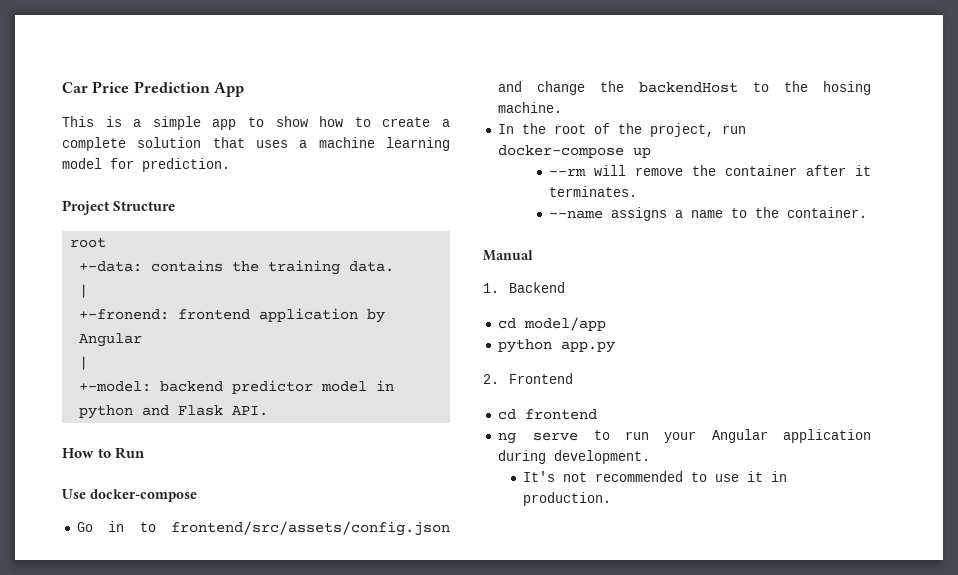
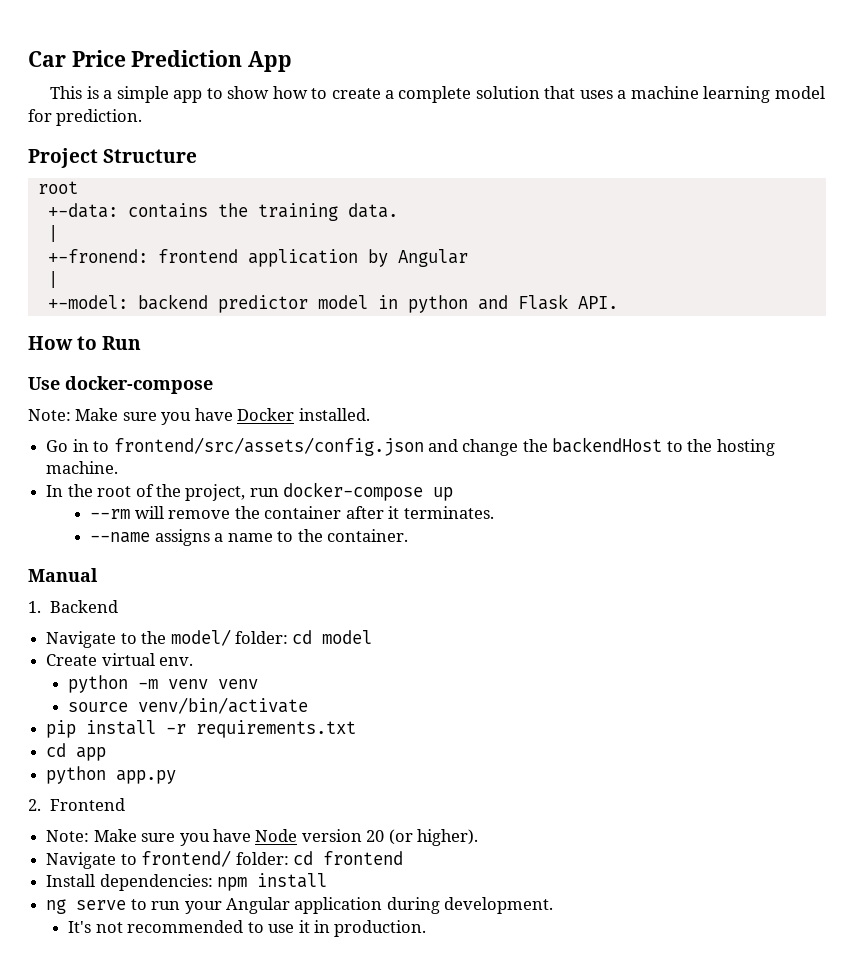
+ Note: Make sure you have Docker installed.
- Go in to frontend/src/assets/config.json and change the backendHost to the hosing machine.
+ Go in to frontend/src/assets/config.json and change the backendHost to the hosting machine.
- cd model/app
+ Navigate to the model/ folder: cd model
+ Create virtual env.
+ python -m venv venv
+ source venv/bin/activate
+ pip install -r requirements.txt
+ cd app
  python app.py
  2. Frontend
- cd frontend
+ Note: Make sure you have Node version 20 (or higher).
+ Navigate to frontend/ folder: cd frontend
+ Install dependencies: npm install

